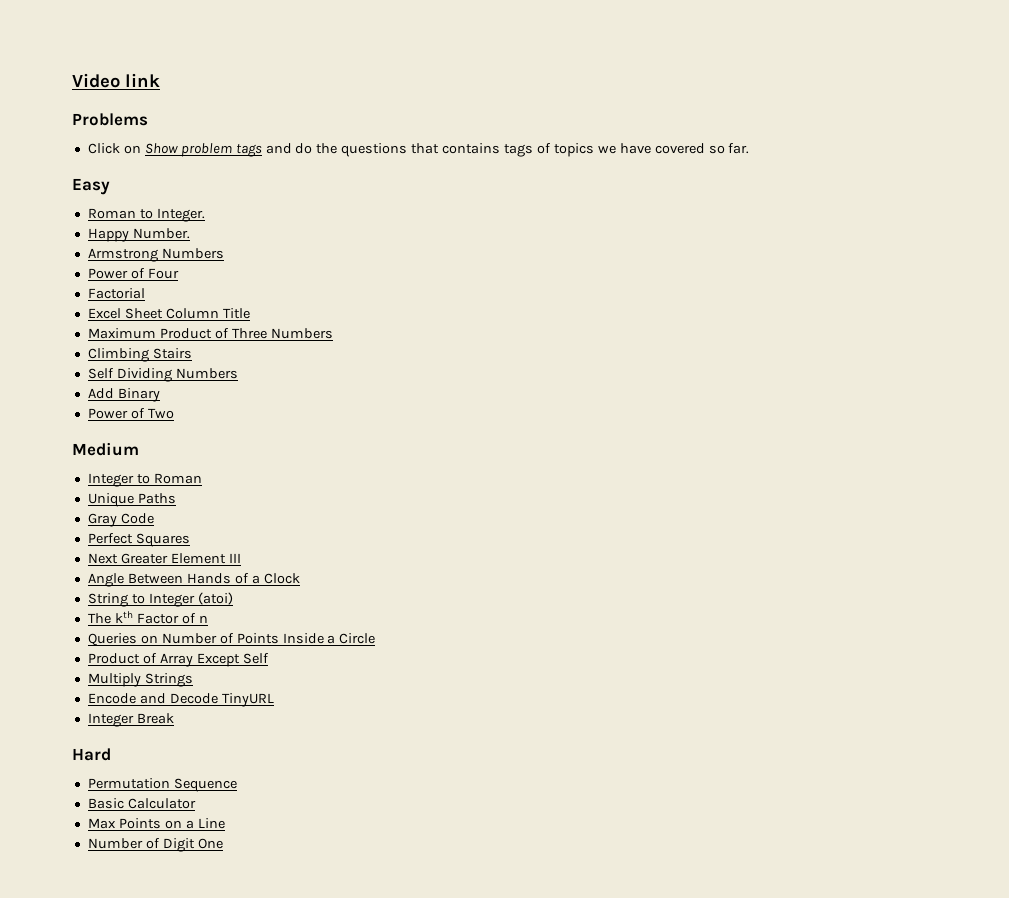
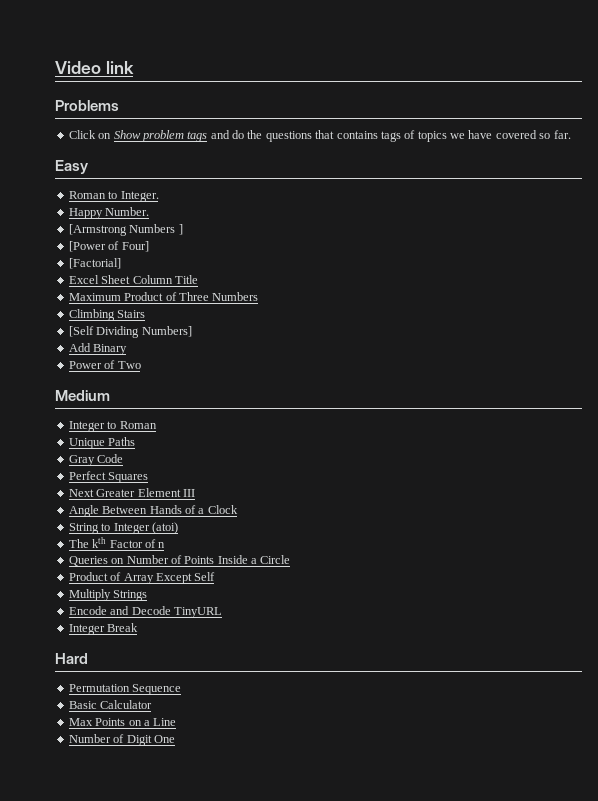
- Armstrong Numbers
- Power of Four
- Factorial
+ [Armstrong Numbers ]
+ [Power of Four]
+ [Factorial]
- Self Dividing Numbers
+ [Self Dividing Numbers]

